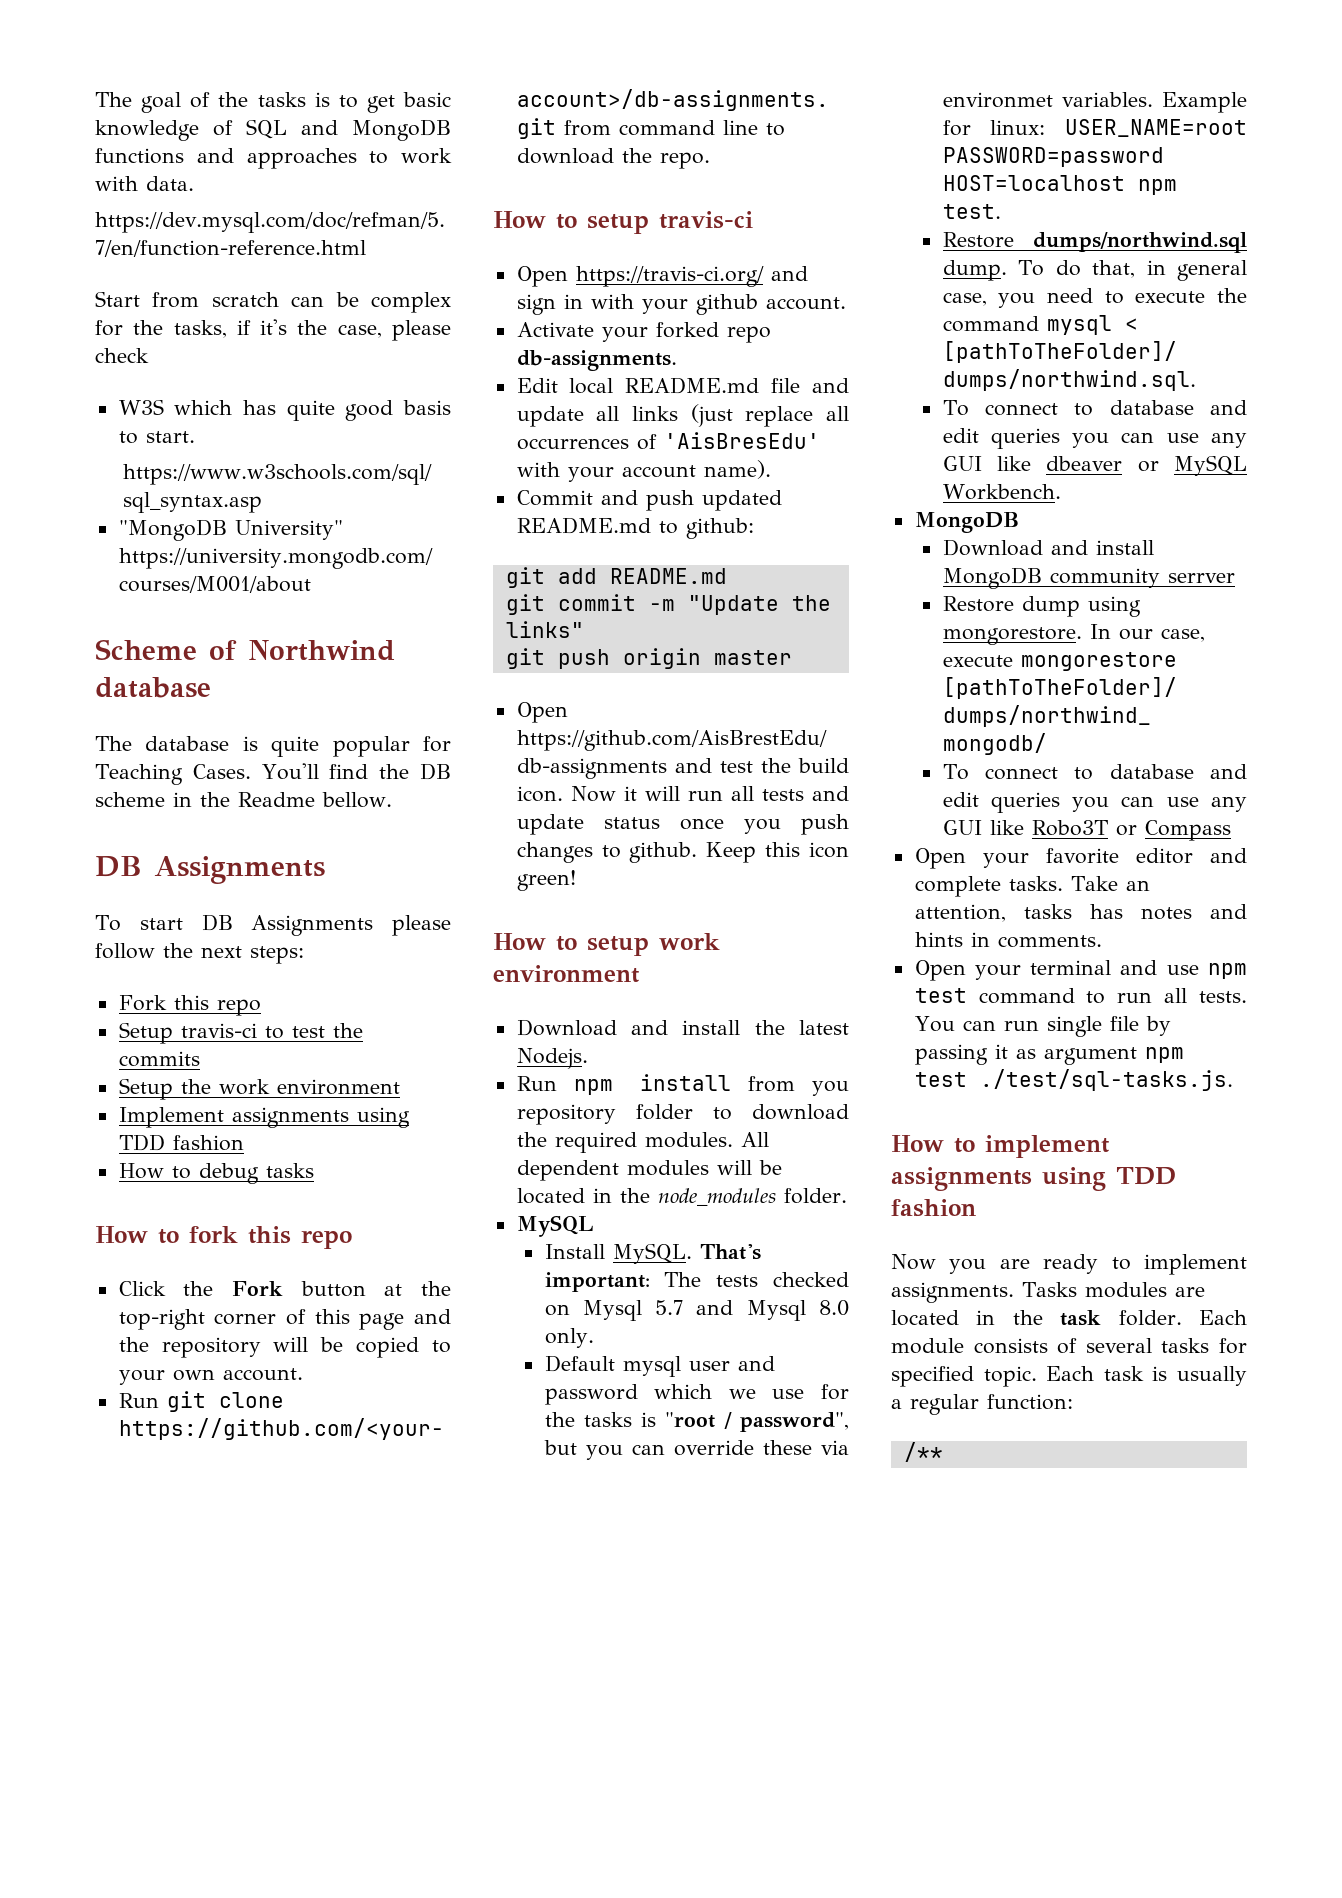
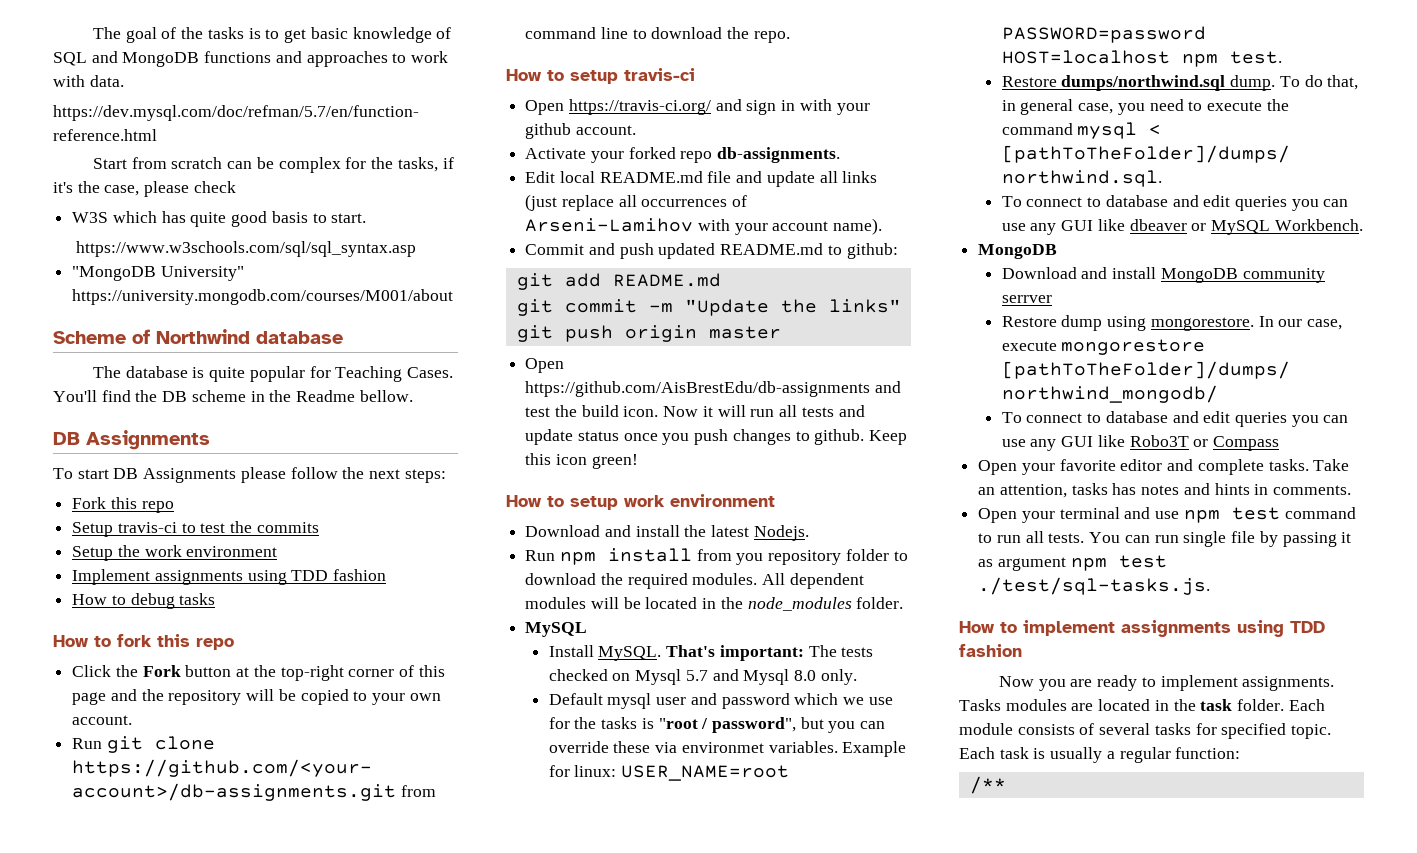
- Edit local README.md file and update all links (just replace all occurrences of 'AisBresEdu' with your account name).
+ Edit local README.md file and update all links (just replace all occurrences of Arseni-Lamihov with your account name).

